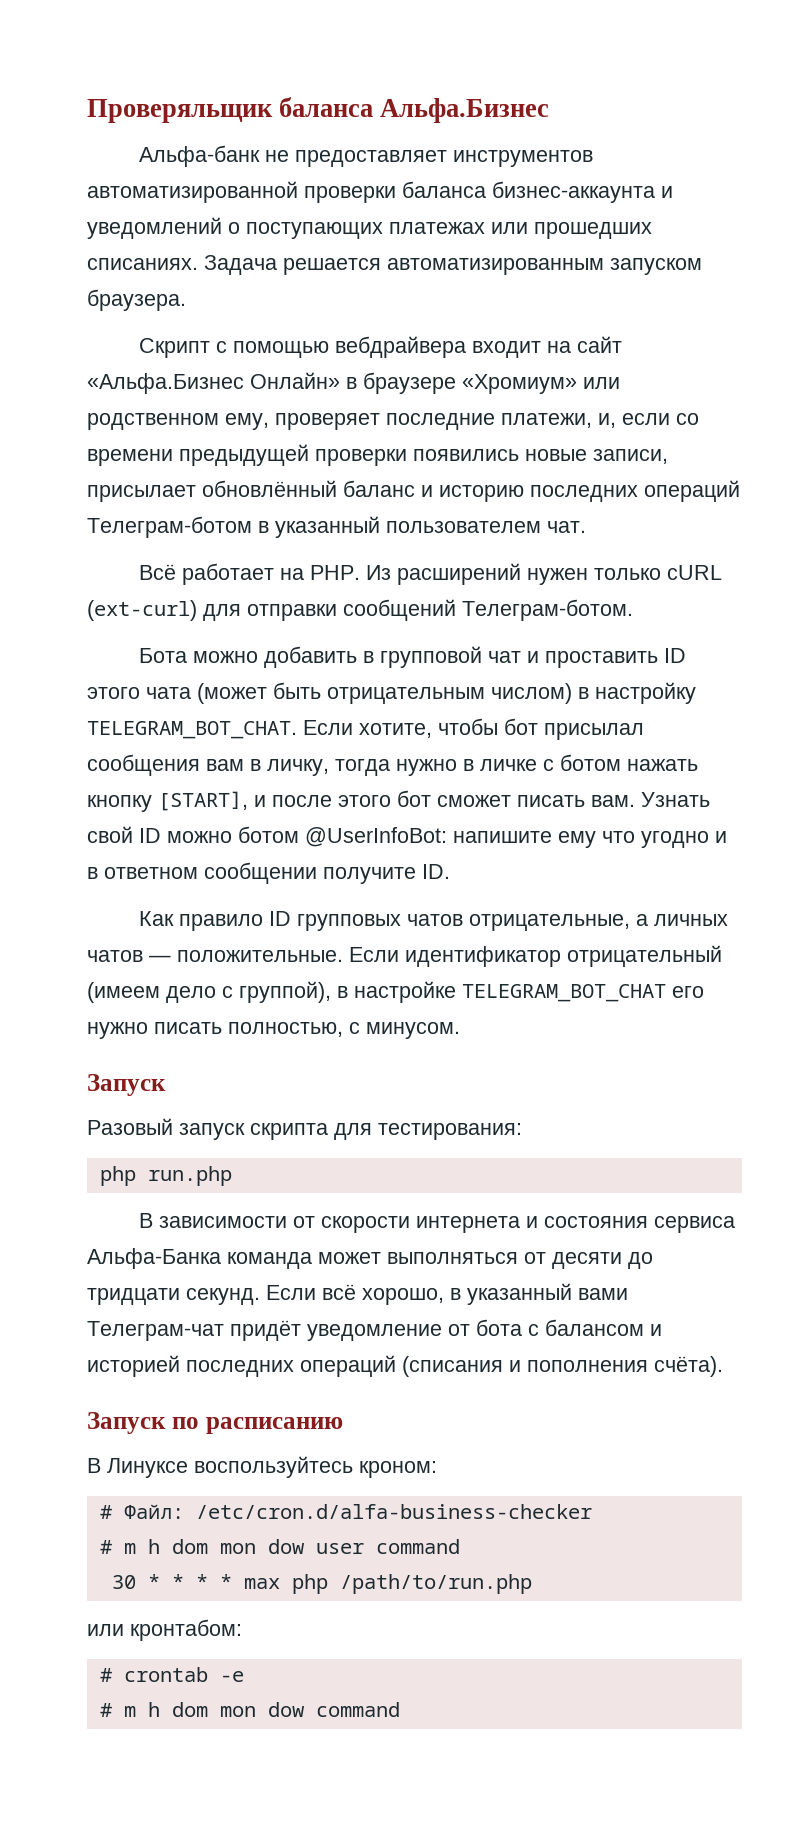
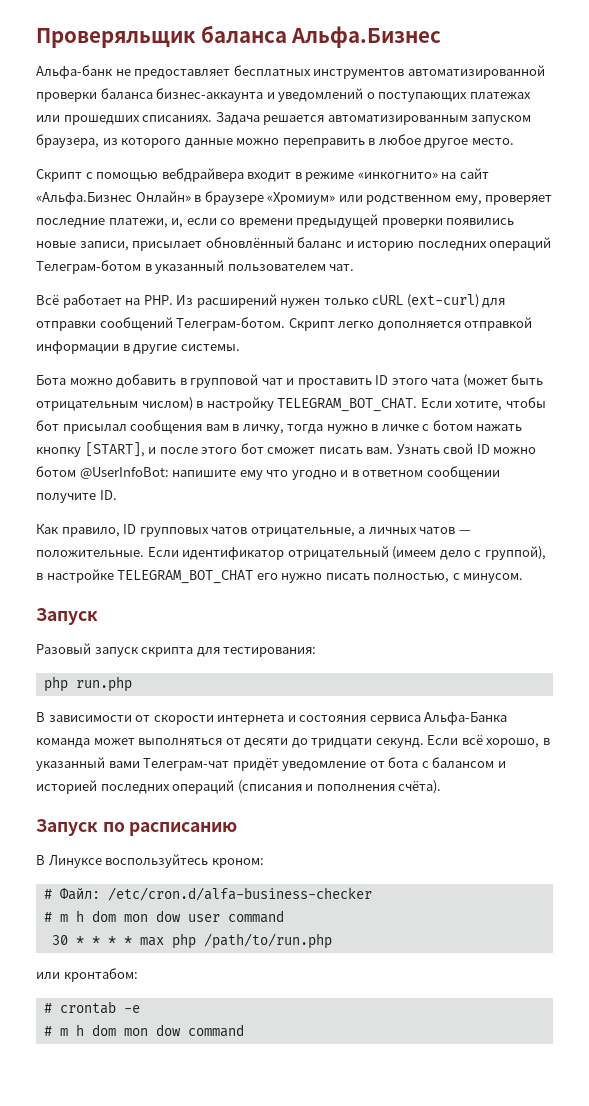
- Альфа-банк не предоставляет инструментов автоматизированной проверки баланса бизнес-аккаунта и уведомлений о поступающих платежах или прошедших списаниях.
+ Альфа-банк не предоставляет бесплатных инструментов автоматизированной проверки баланса бизнес-аккаунта и уведомлений о поступающих платежах или прошедших списаниях.
- Задача решается автоматизированным запуском браузера.
+ Задача решается автоматизированным запуском браузера, из которого данные можно переправить в любое другое место.
- Скрипт с помощью вебдрайвера входит на сайт «Альфа.Бизнес Онлайн» в браузере «Хромиум» или родственном ему, проверяет последние платежи, и, если со времени предыдущей проверки появились новые записи, присылает обновлённый баланс и историю последних операций Телеграм-ботом в указанный пользователем чат.
+ Скрипт с помощью вебдрайвера входит в режиме «инкогнито» на сайт «Альфа.Бизнес Онлайн» в браузере «Хромиум» или родственном ему, проверяет последние платежи, и, если со времени предыдущей проверки появились новые записи, присылает обновлённый баланс и историю последних операций Телеграм-ботом в указанный пользователем чат.
+ Скрипт легко дополняется отправкой информации в другие системы.
- Как правило ID групповых чатов отрицательные, а личных чатов — положительные.
+ Как правило, ID групповых чатов отрицательные, а личных чатов — положительные.

